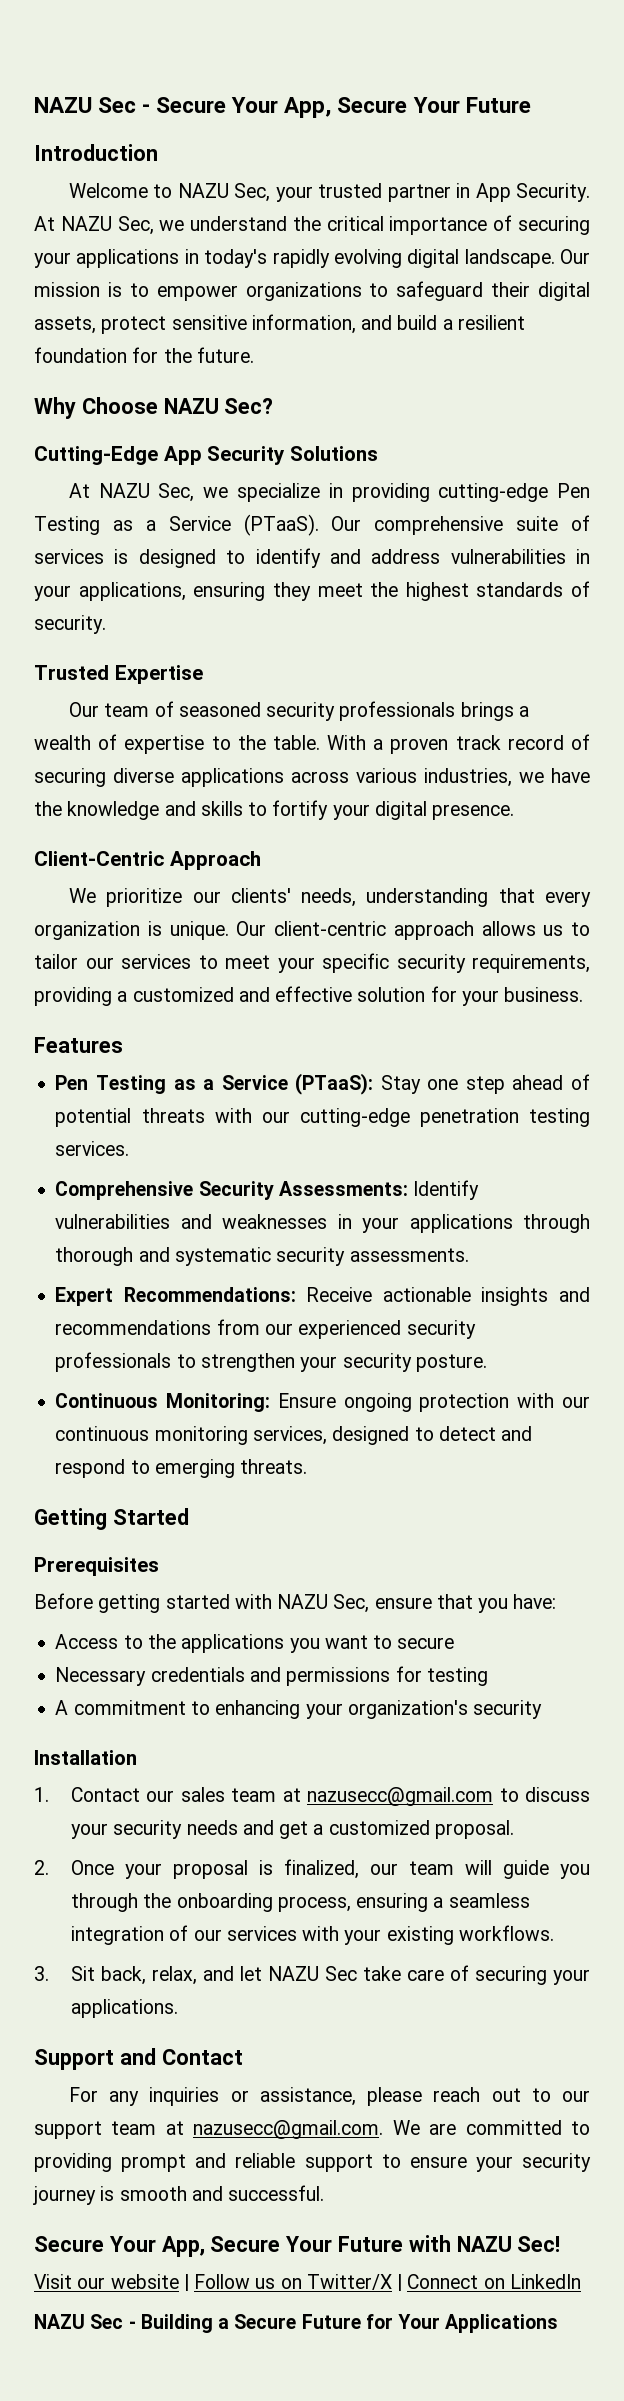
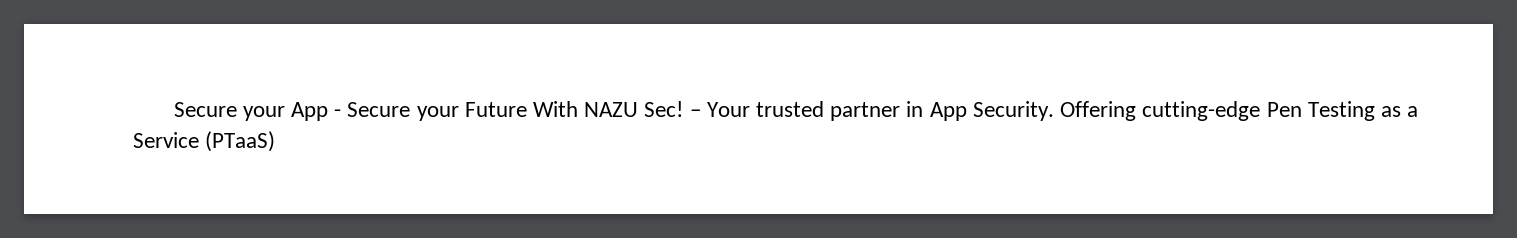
- NAZU Sec - Secure Your App, Secure Your Future
- Introduction
- Welcome to NAZU Sec, your trusted partner in App Security.
+ Secure your App - Secure your Future With NAZU Sec! – Your trusted partner in App Security.
- At NAZU Sec, we understand the critical importance of securing your applications in today's rapidly evolving digital landscape. Our mission is to empower organizations to safeguard their digital assets, protect sensitive information, and build a resilient foundation for the future.
- Why Choose NAZU Sec?
- Cutting-Edge App Security Solutions
- At NAZU Sec, we specialize in providing cutting-edge Pen Testing as a Service (PTaaS). Our comprehensive suite of services is designed to identify and address vulnerabilities in your applications, ensuring they meet the highest standards of security.
- Trusted Expertise
- Our team of seasoned security professionals brings a wealth of expertise to the table. With a proven track record of securing diverse applications across various industries, we have the knowledge and skills to fortify your digital presence.
- Client-Centric Approach
- We prioritize our clients' needs, understanding that every organization is unique. Our client-centric approach allows us to tailor our services to meet your specific security requirements, providing a customized and effective solution for your business.
- Features
- Pen Testing as a Service (PTaaS): Stay one step ahead of potential threats with our cutting-edge penetration testing services.
- Comprehensive Security Assessments: Identify vulnerabilities and weaknesses in your applications through thorough and systematic security assessments.
- Expert Recommendations: Receive actionable insights and recommendations from our experienced security professionals to strengthen your security posture.
- Continuous Monitoring: Ensure ongoing protection with our continuous monitoring services, designed to detect and respond to emerging threats.
- Getting Started
- Prerequisites
- Before getting started with NAZU Sec, ensure that you have:
- Access to the applications you want to secure
- Necessary credentials and permissions for testing
- A commitment to enhancing your organization's security
- Installation
- 1. Contact our sales team at nazusecc@gmail.com to discuss your security needs and get a customized proposal.
- 2. Once your proposal is finalized, our team will guide you through the onboarding process, ensuring a seamless integration of our services with your existing workflows.
- 3. Sit back, relax, and let NAZU Sec take care of securing your applications.
- Support and Contact
- For any inquiries or assistance, please reach out to our support team at nazusecc@gmail.com. We are committed to providing prompt and reliable support to ensure your security journey is smooth and successful.
- Secure Your App, Secure Your Future with NAZU Sec!
- Visit our website | Follow us on Twitter/X | Connect on LinkedIn
- NAZU Sec - Building a Secure Future for Your Applications
+ Offering cutting-edge Pen Testing as a Service (PTaaS)

